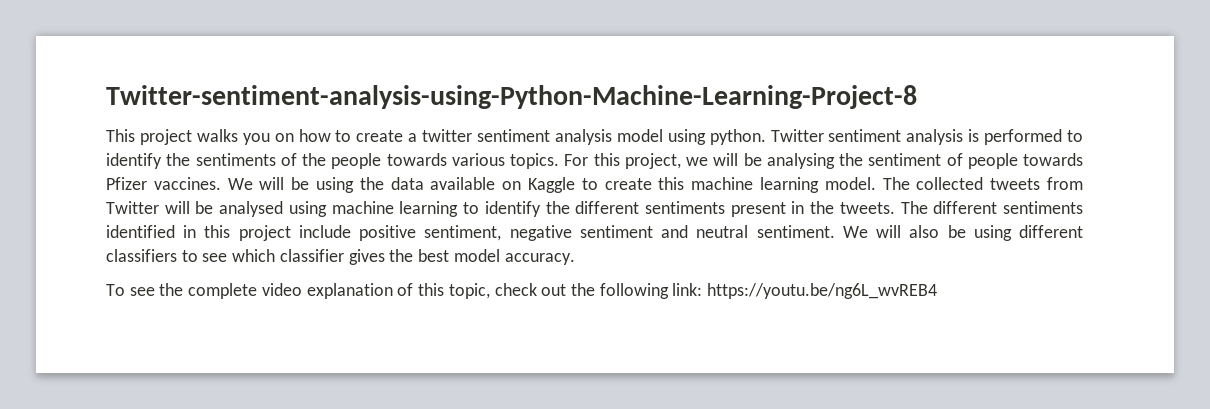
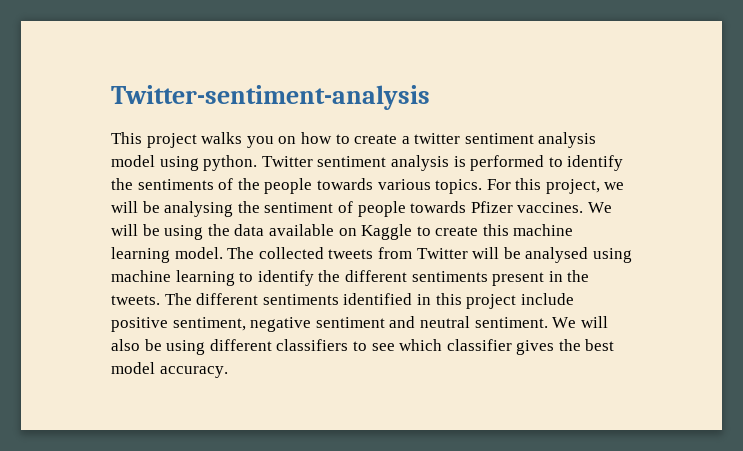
- Twitter-sentiment-analysis-using-Python-Machine-Learning-Project-8
+ Twitter-sentiment-analysis
- To see the complete video explanation of this topic, check out the following link: https://youtu.be/ng6L_wvREB4

